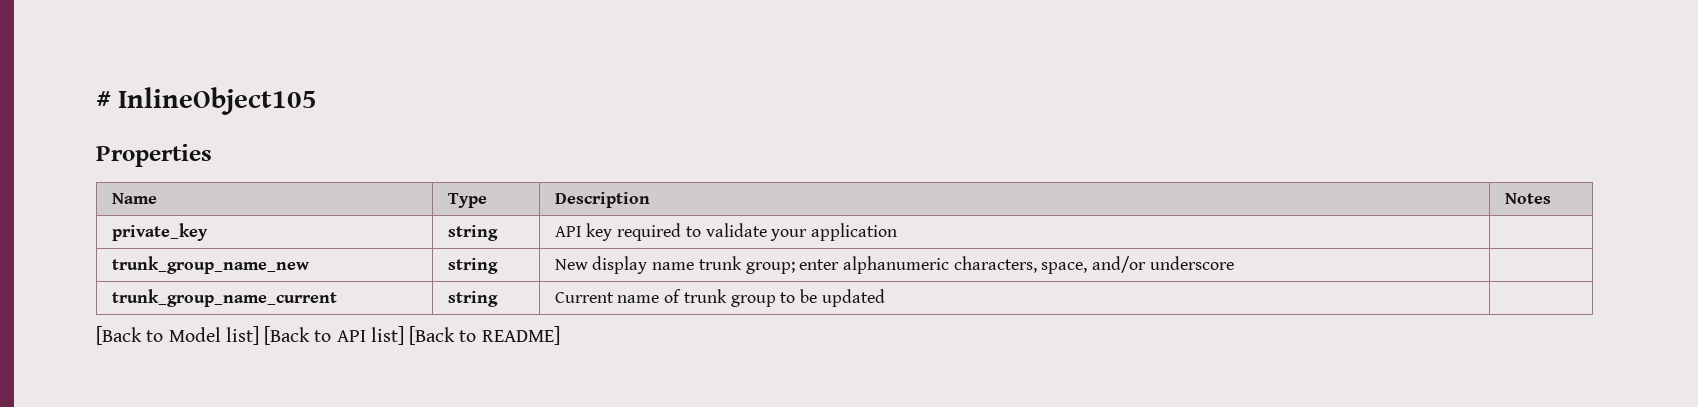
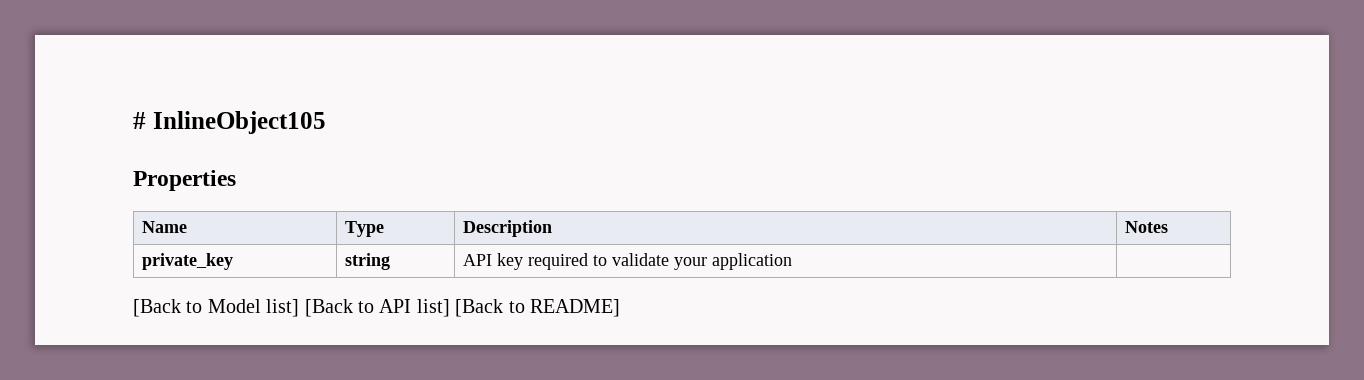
- trunk_group_name_new | string | New display name trunk group; enter alphanumeric characters, space, and/or underscore |
- trunk_group_name_current | string | Current name of trunk group to be updated |

